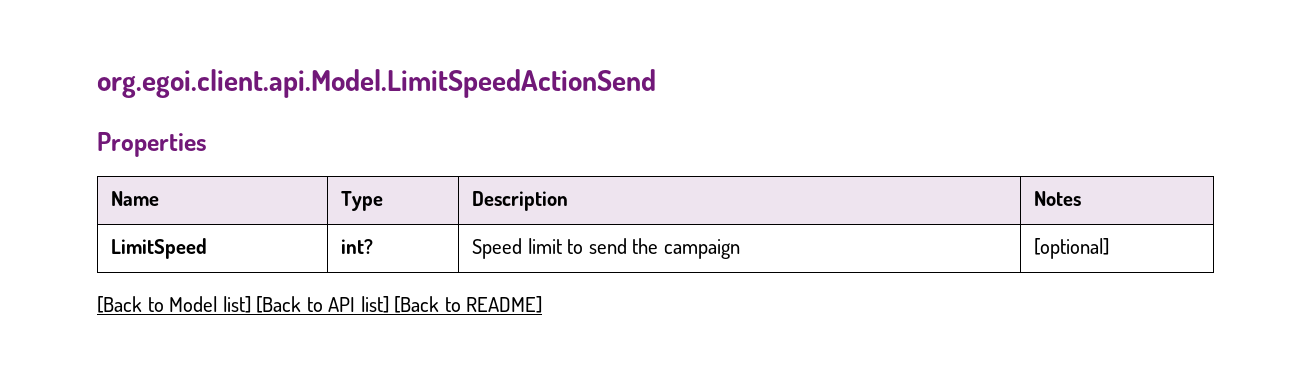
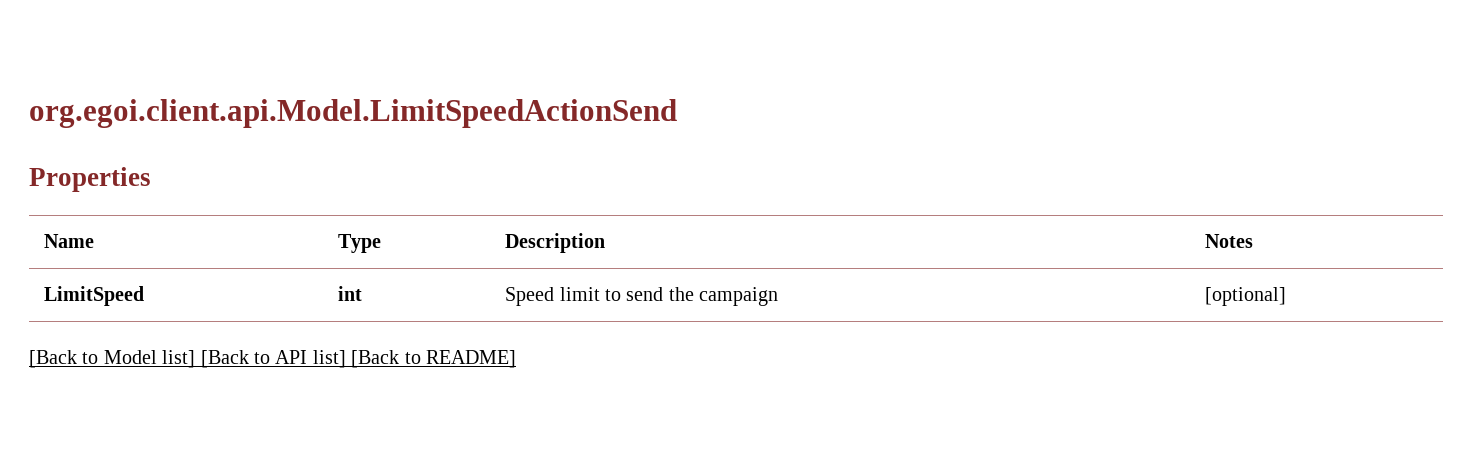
- LimitSpeed | int? | Speed limit to send the campaign | [optional]
+ LimitSpeed | int | Speed limit to send the campaign | [optional]

